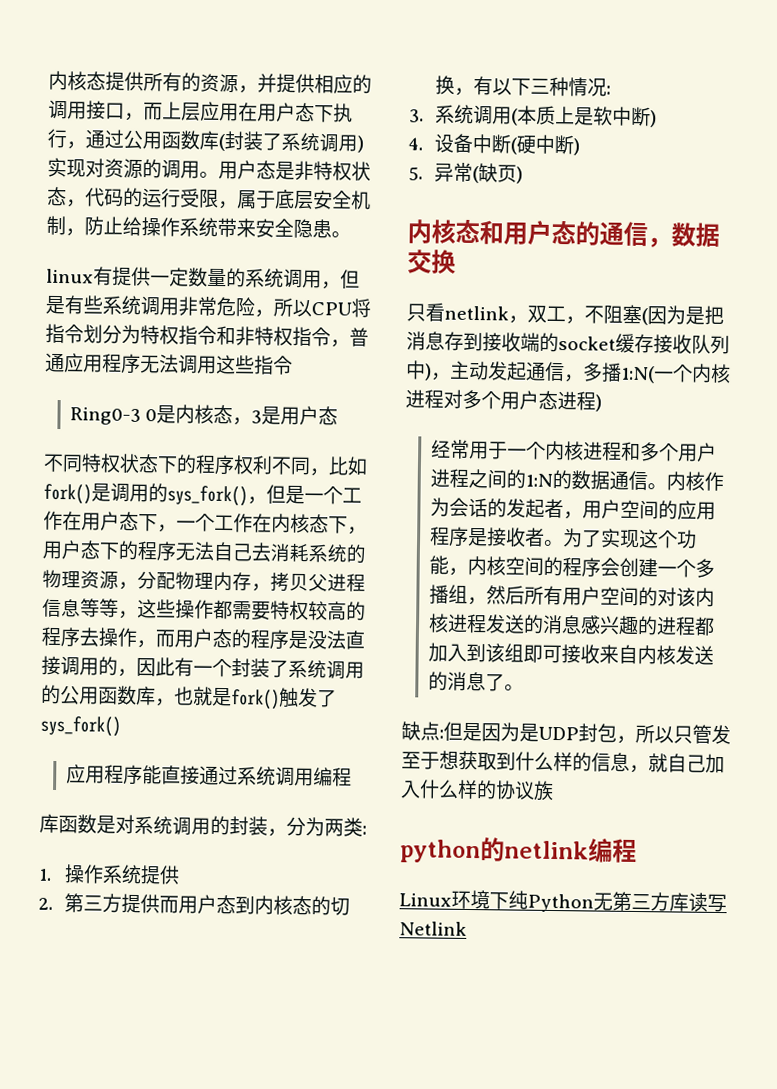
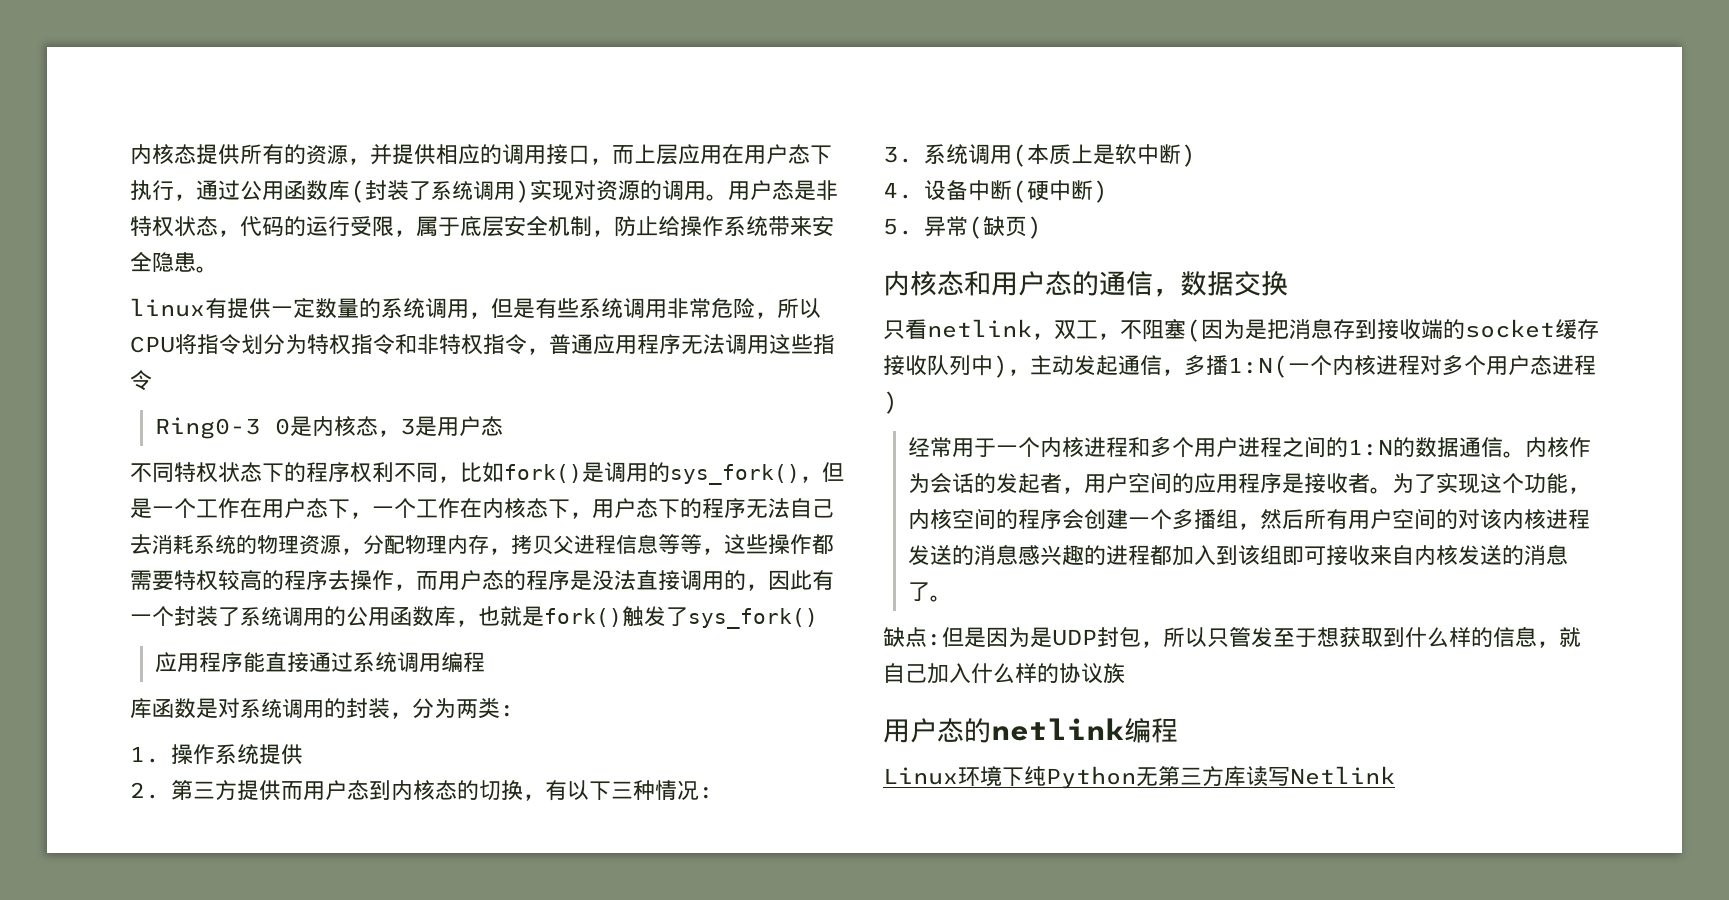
- python的netlink编程
+ 用户态的netlink编程

